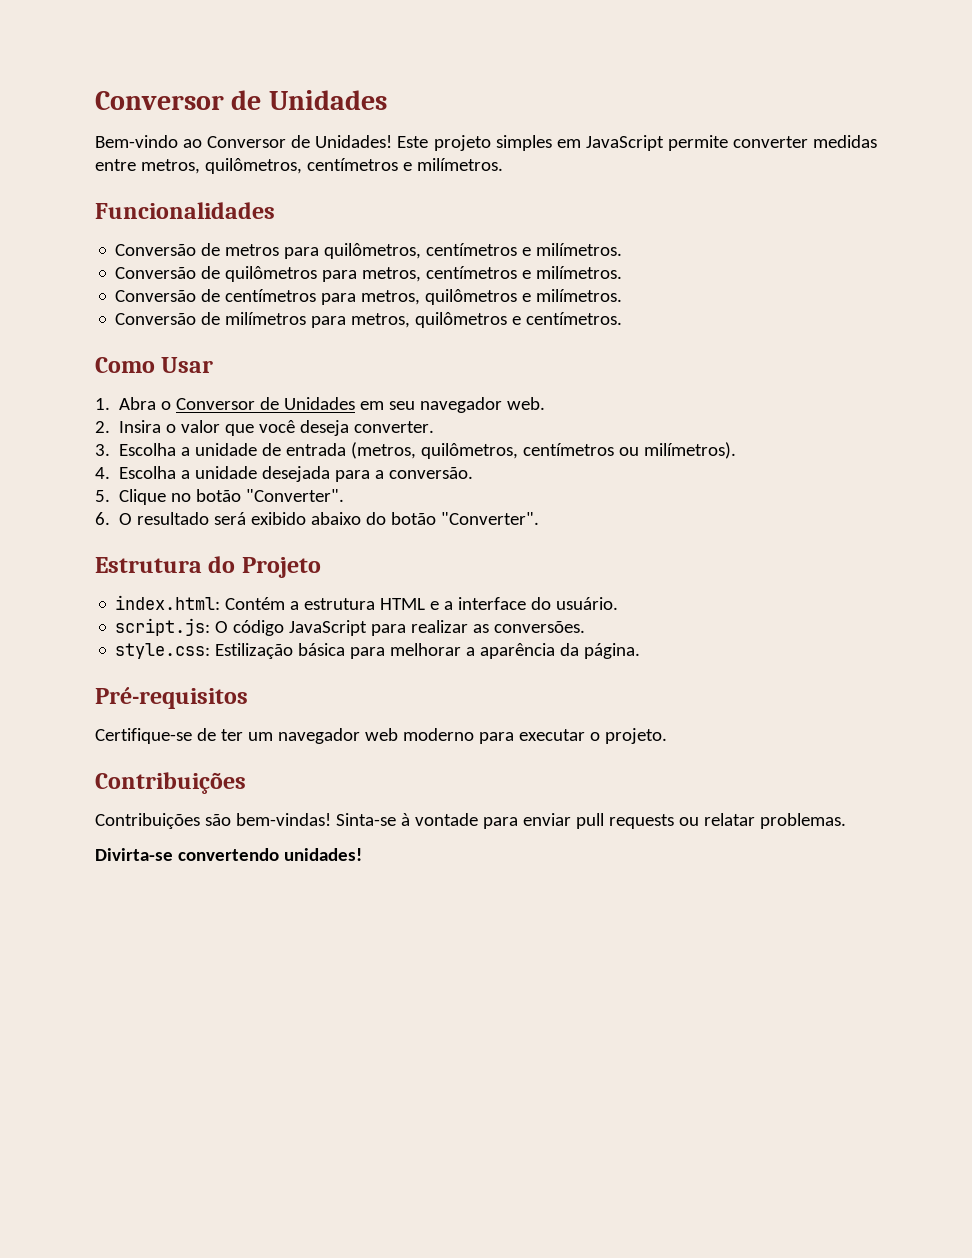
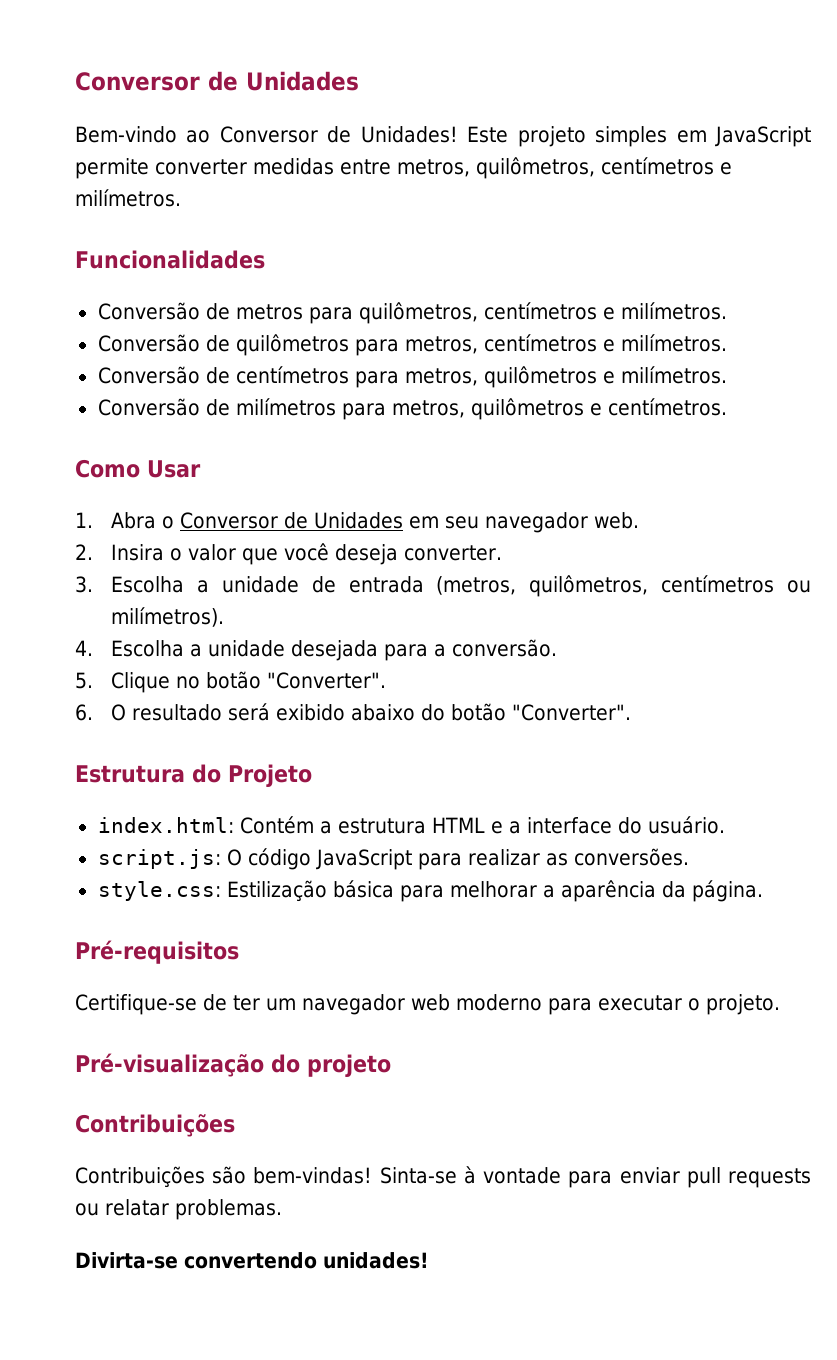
+ Pré-visualização do projeto

